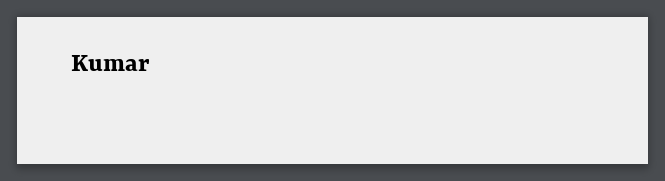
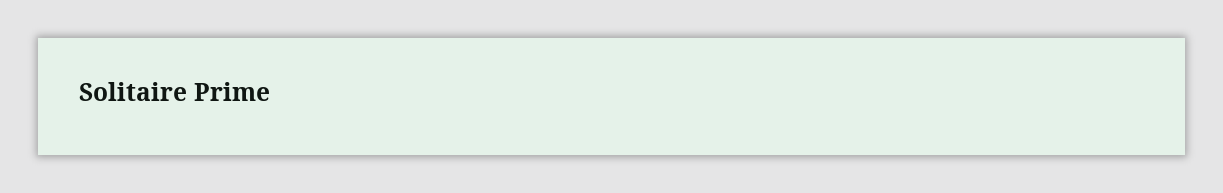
- Kumar
+ Solitaire Prime

